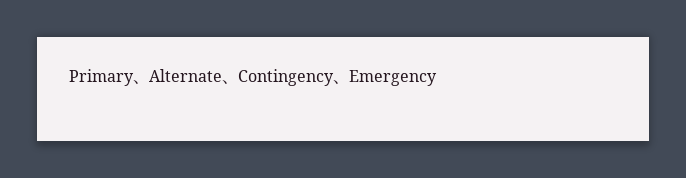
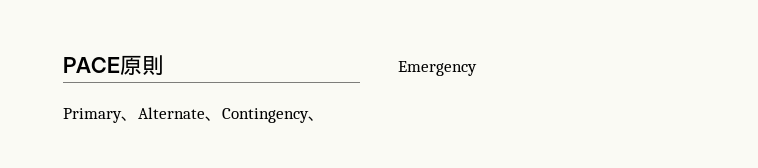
+ PACE原則

